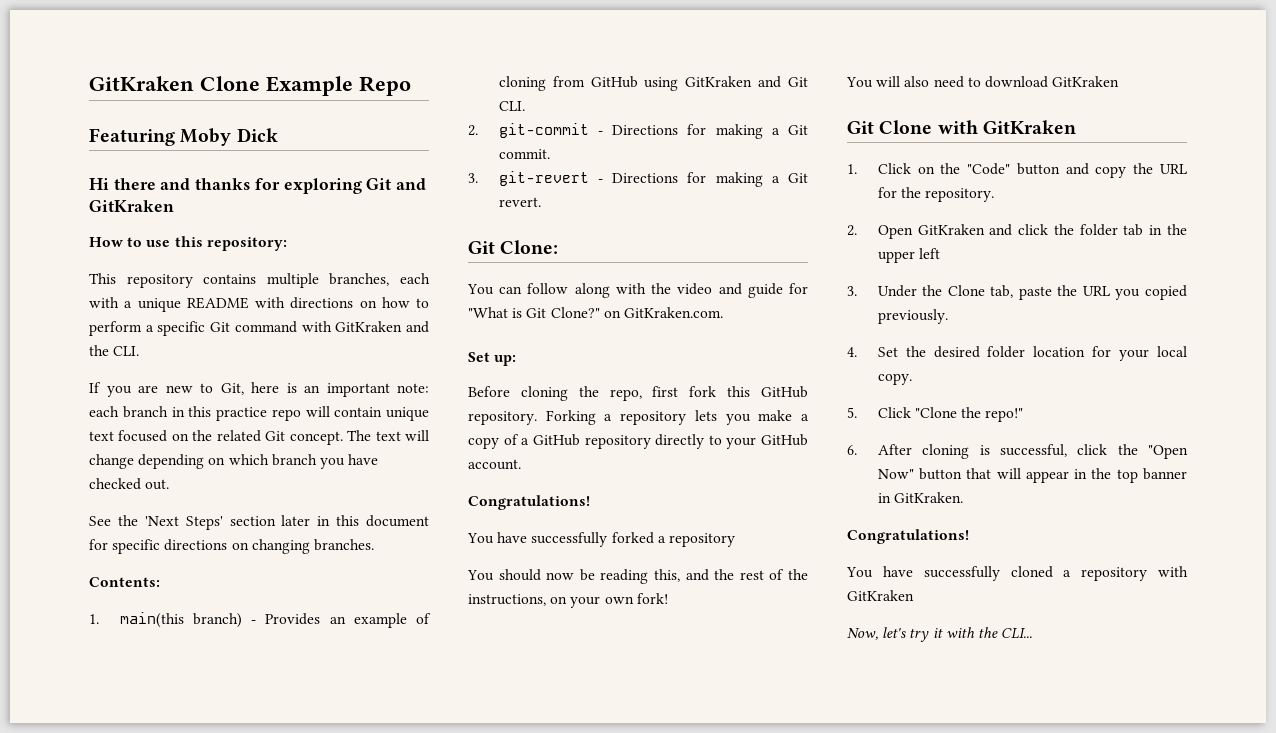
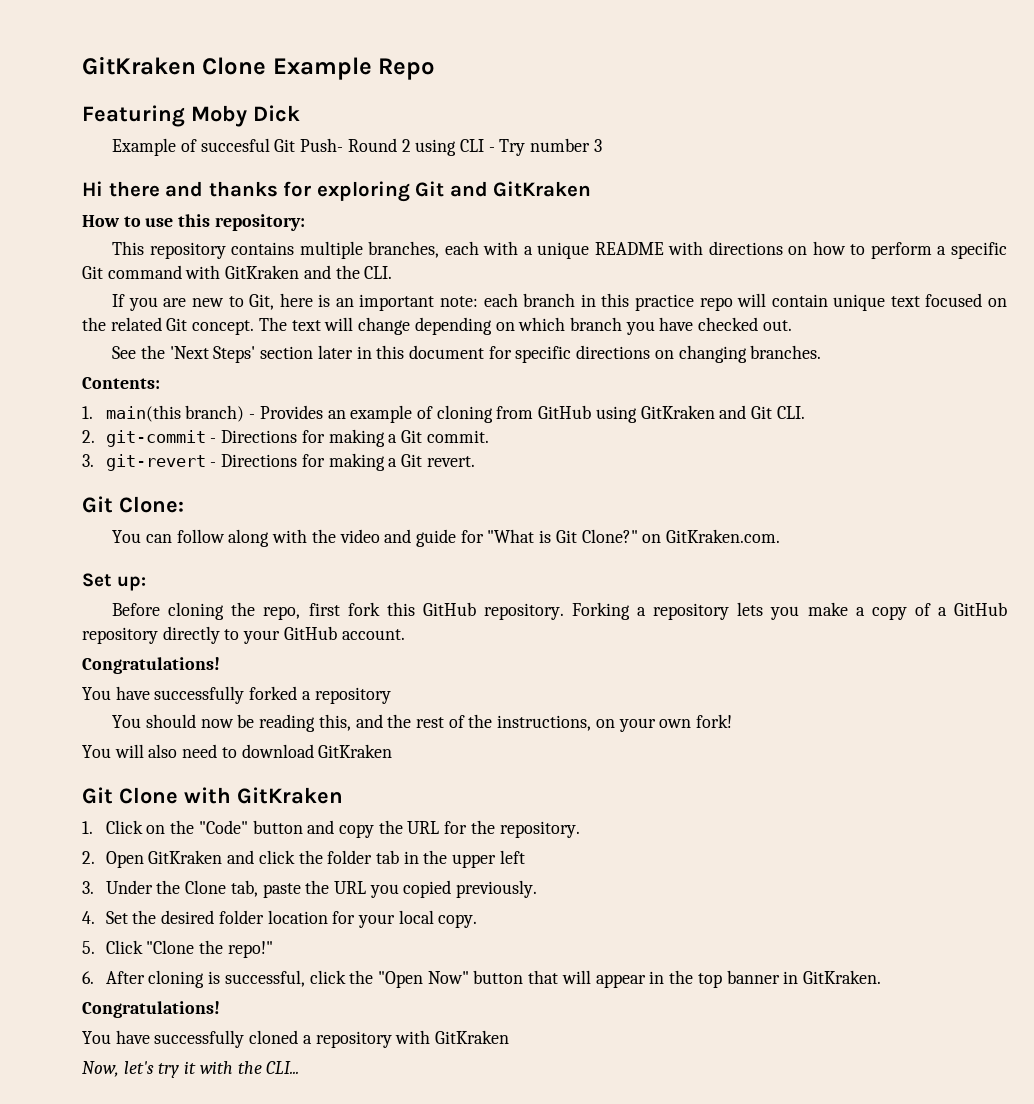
+ Example of succesful Git Push- Round 2 using CLI - Try number 3

